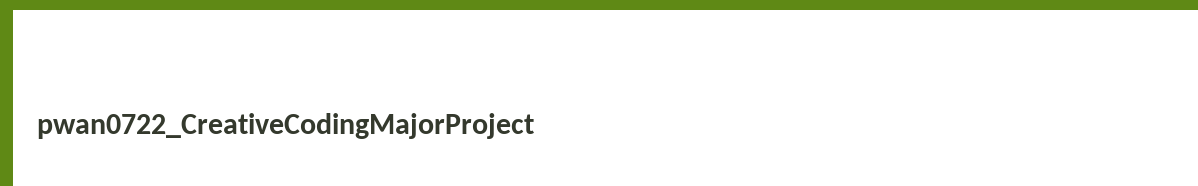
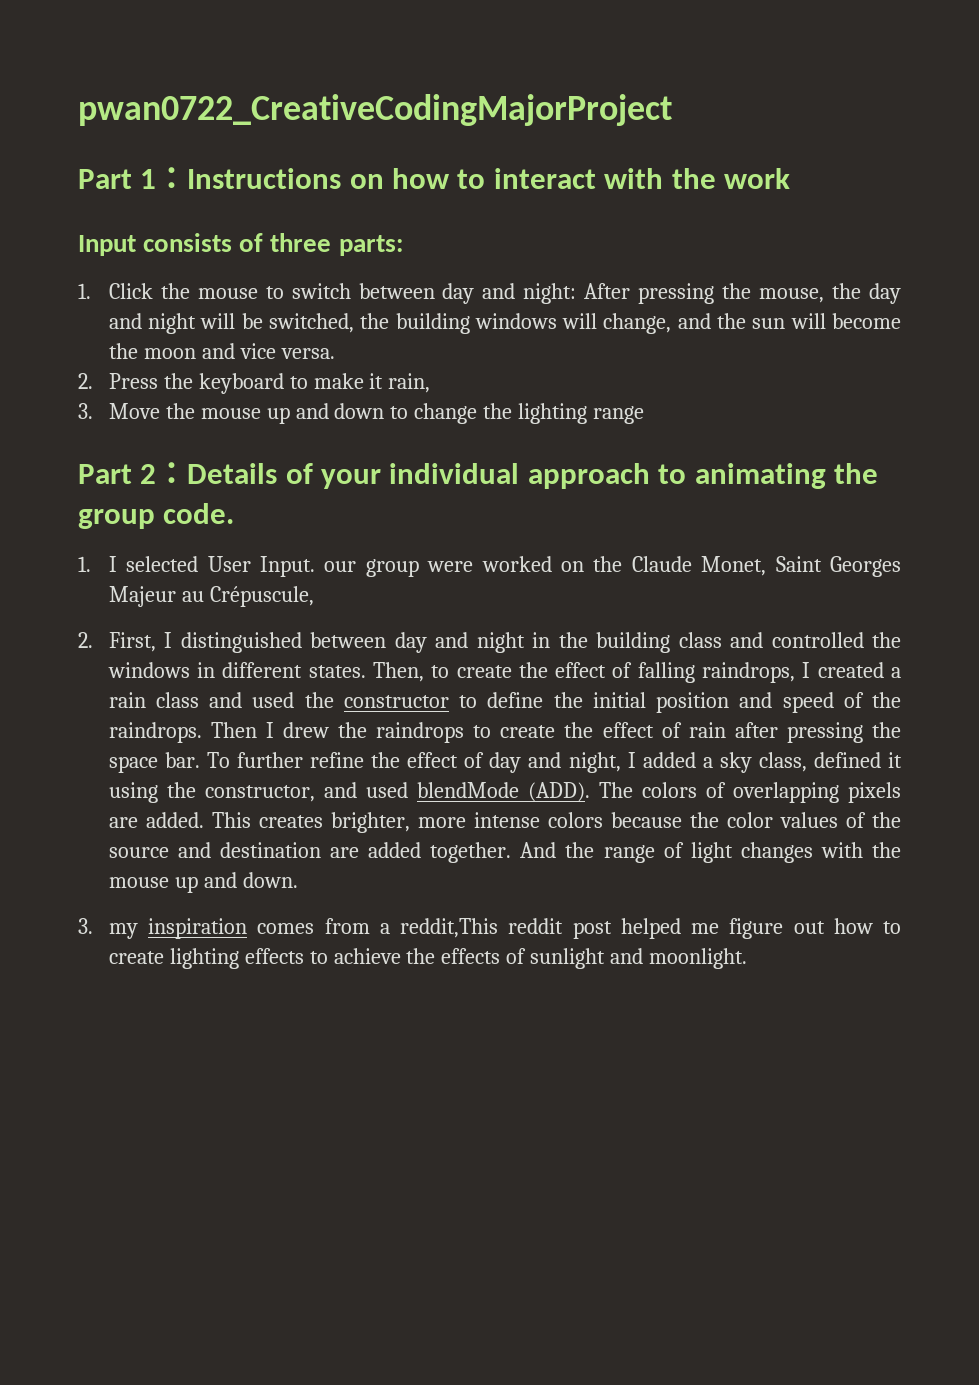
+ Part 1：Instructions on how to interact with the work
+ Input consists of three parts:
+ 1. Click the mouse to switch between day and night: After pressing the mouse, the day and night will be switched, the building windows will change, and the sun will become the moon and vice versa.
+ 2. Press the keyboard to make it rain,
+ 3. Move the mouse up and down to change the lighting range
+ Part 2：Details of your individual approach to animating the group code.
+ 1. I selected User Input. our group were worked on the Claude Monet, Saint Georges Majeur au Crépuscule,
+ 2. First, I distinguished between day and night in the building class and controlled the windows in different states. Then, to create the effect of falling raindrops, I created a rain class and used the constructor to define the initial position and speed of the raindrops. Then I drew the raindrops to create the effect of rain after pressing the space bar. To further refine the effect of day and night, I added a sky class, defined it using the constructor, and used blendMode (ADD). The colors of overlapping pixels are added. This creates brighter, more intense colors because the color values of the source and destination are added together. And the range of light changes with the mouse up and down.
+ 3. my inspiration comes from a reddit,This reddit post helped me figure out how to create lighting effects to achieve the effects of sunlight and moonlight.

